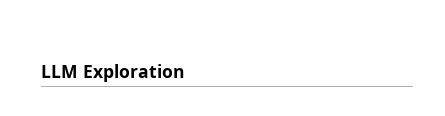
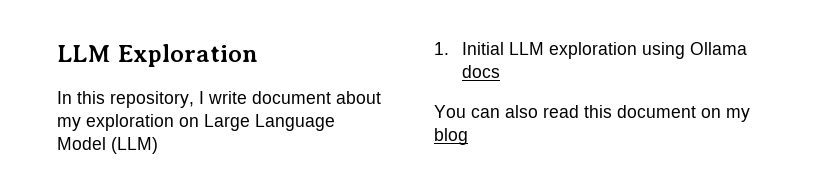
+ In this repository, I write document about my exploration on Large Language Model (LLM)
+ 1. Initial LLM exploration using Ollama docs
+ You can also read this document on my blog

